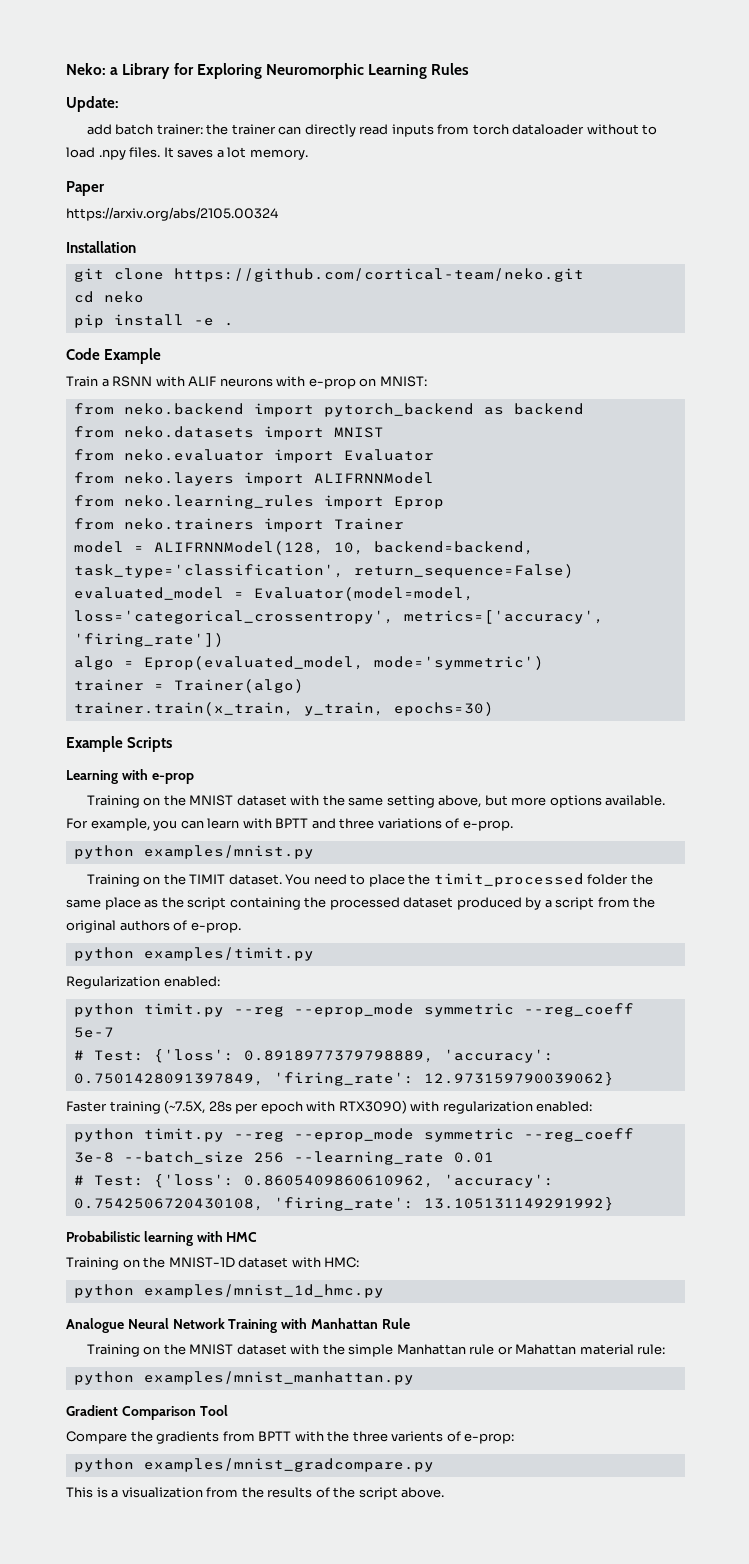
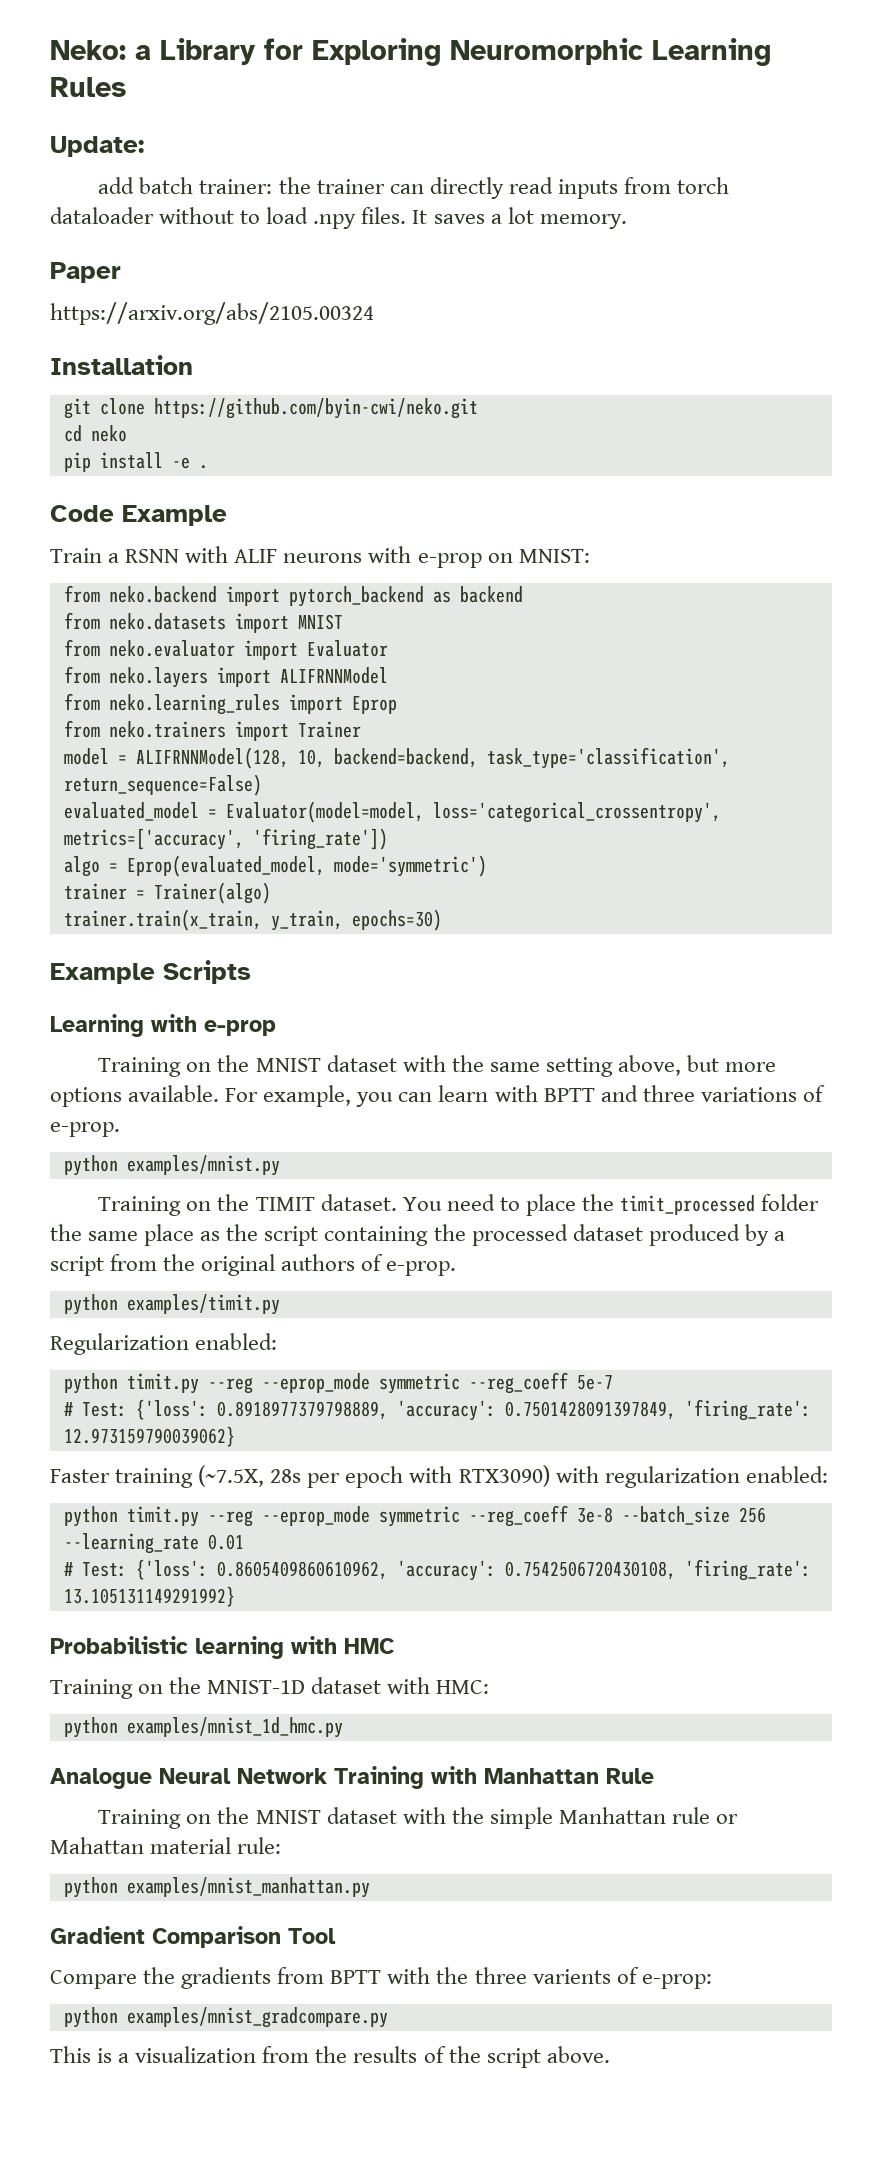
- git clone https://github.com/cortical-team/neko.git
+ git clone https://github.com/byin-cwi/neko.git

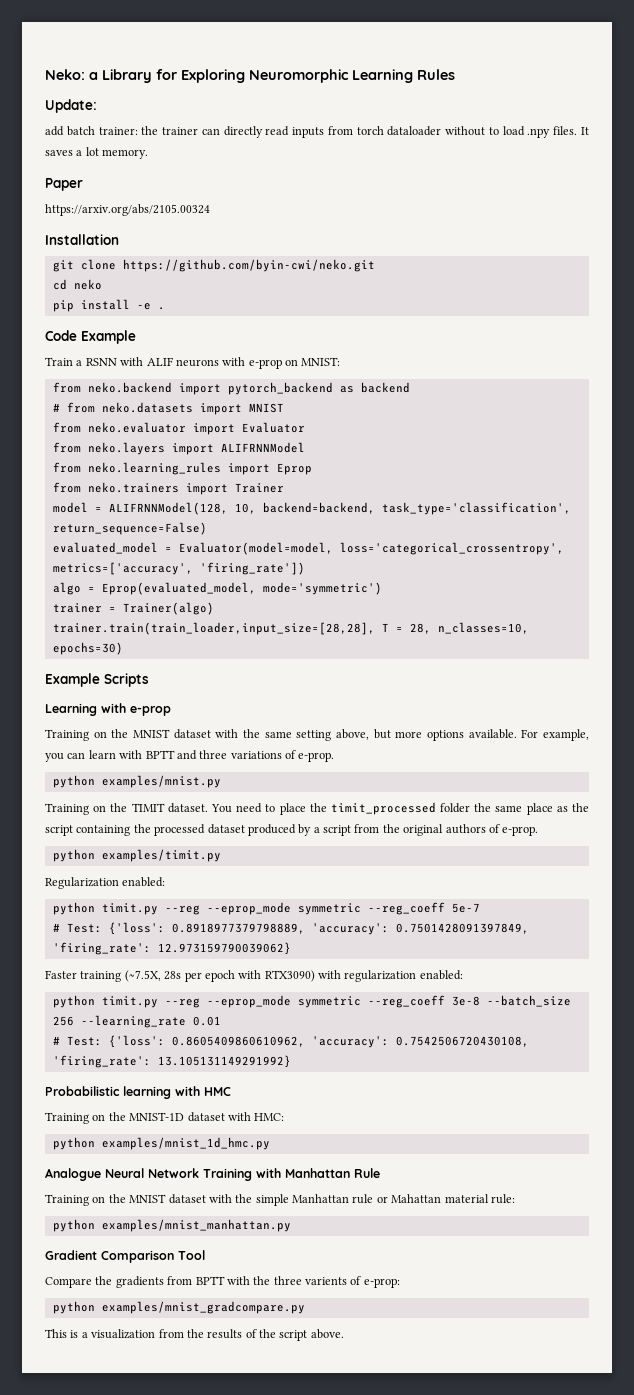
- from neko.datasets import MNIST
+ # from neko.datasets import MNIST
- trainer.train(x_train, y_train, epochs=30)
+ trainer.train(train_loader,input_size=[28,28], T = 28, n_classes=10, epochs=30)

